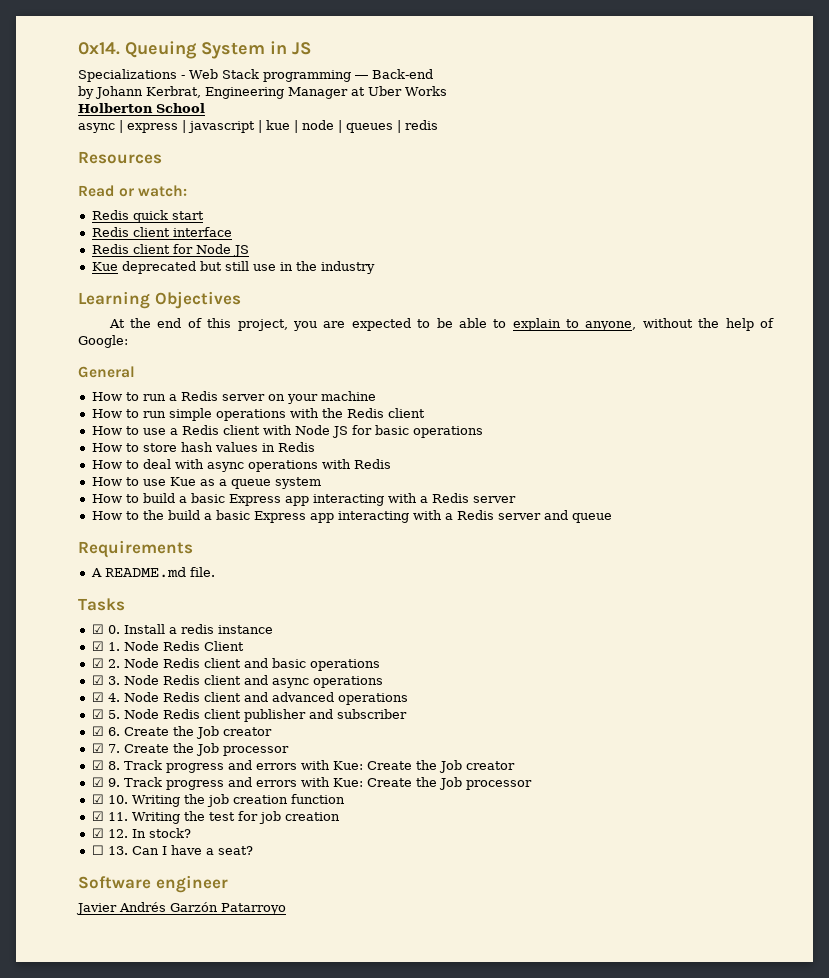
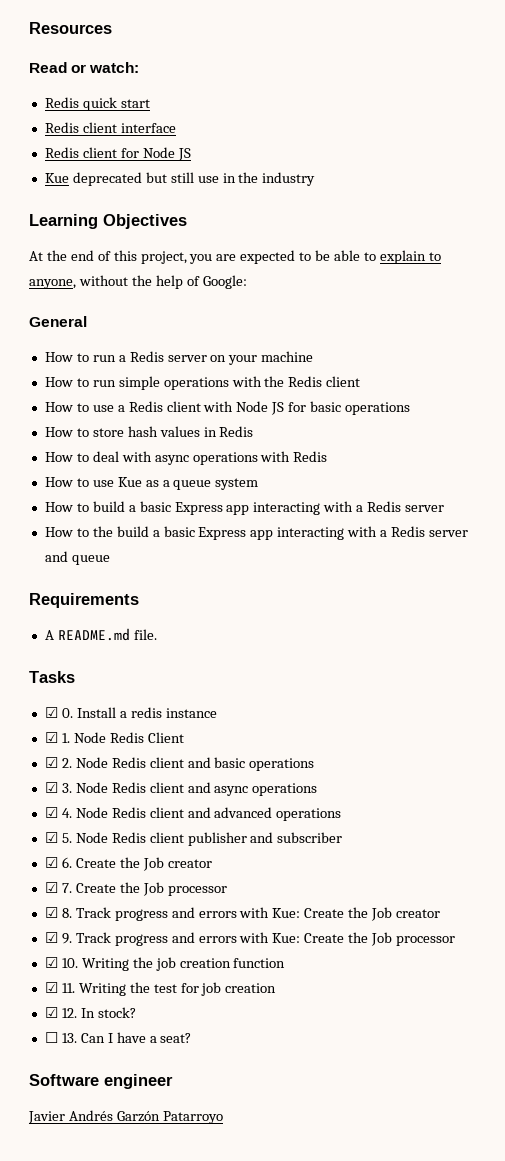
- 0x14. Queuing System in JS
- Specializations - Web Stack programming ― Back-end
- by Johann Kerbrat, Engineering Manager at Uber Works
- Holberton School
- async | express | javascript | kue | node | queues | redis

